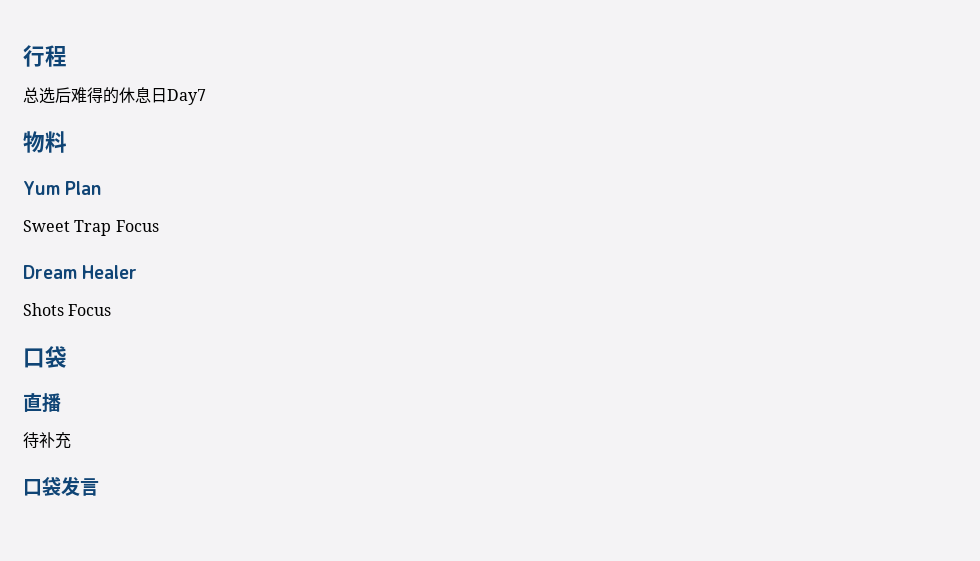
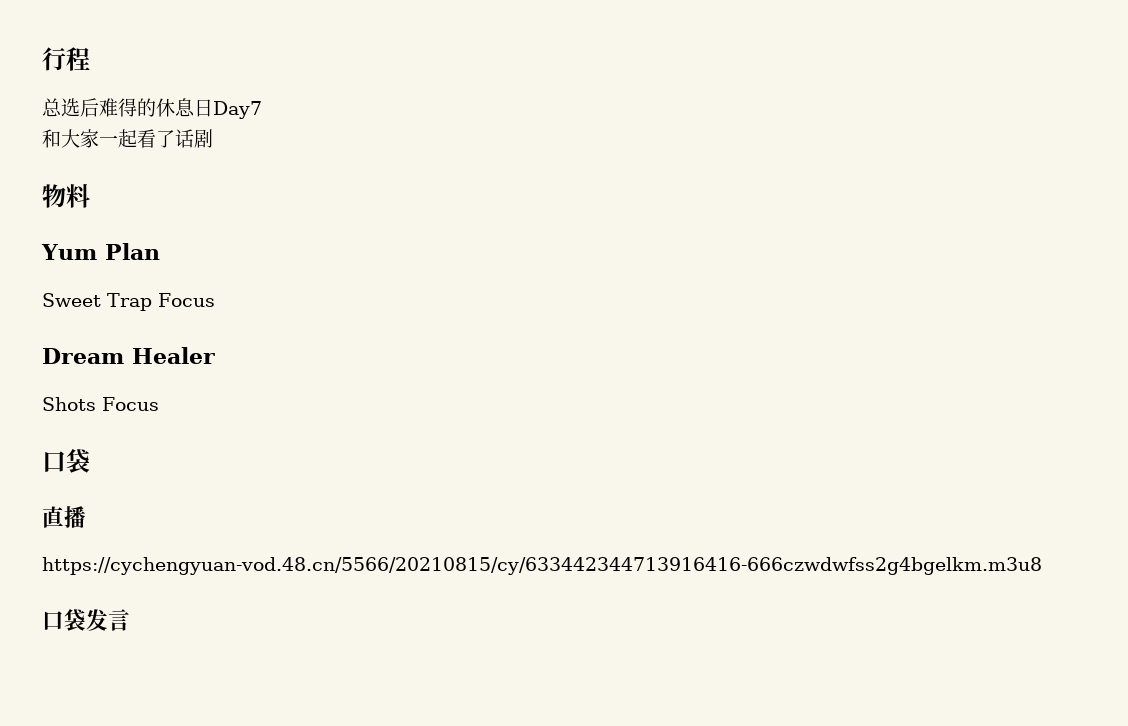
+ 和大家一起看了话剧
- 待补充
+ https://cychengyuan-vod.48.cn/5566/20210815/cy/633442344713916416-666czwdwfss2g4bgelkm.m3u8

